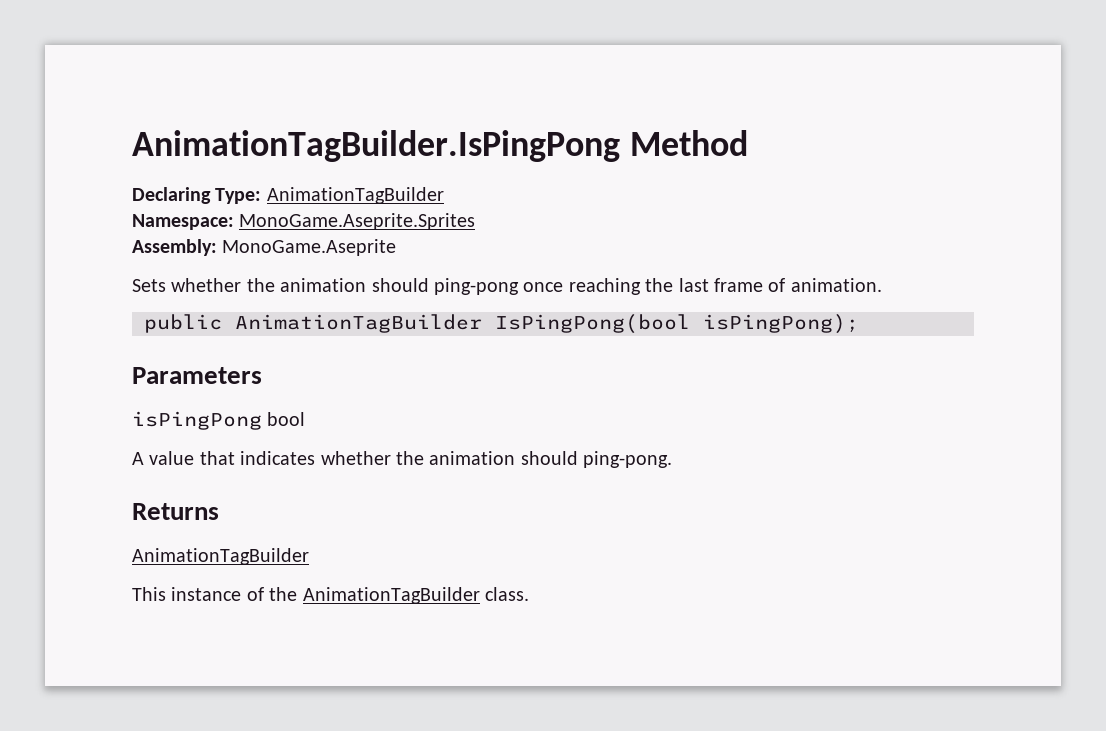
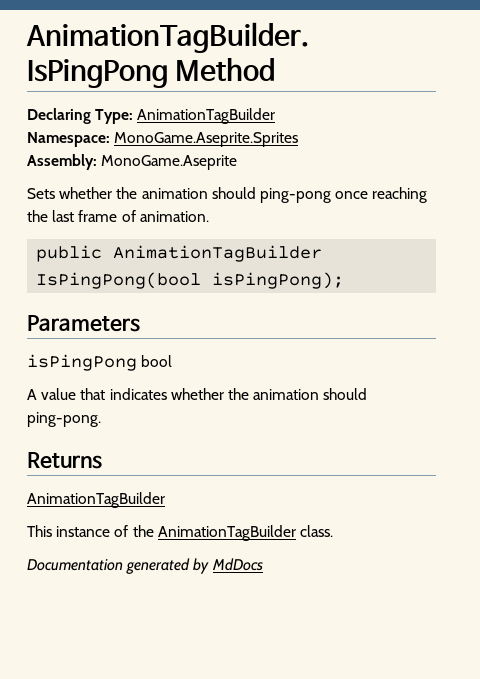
+ Documentation generated by MdDocs

